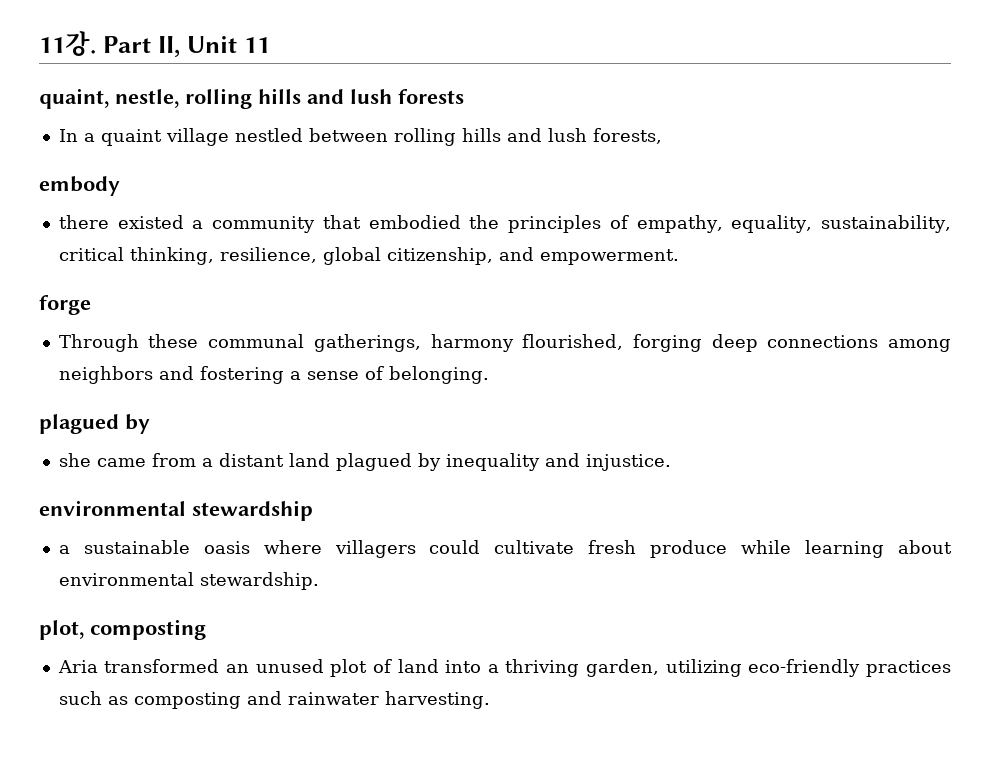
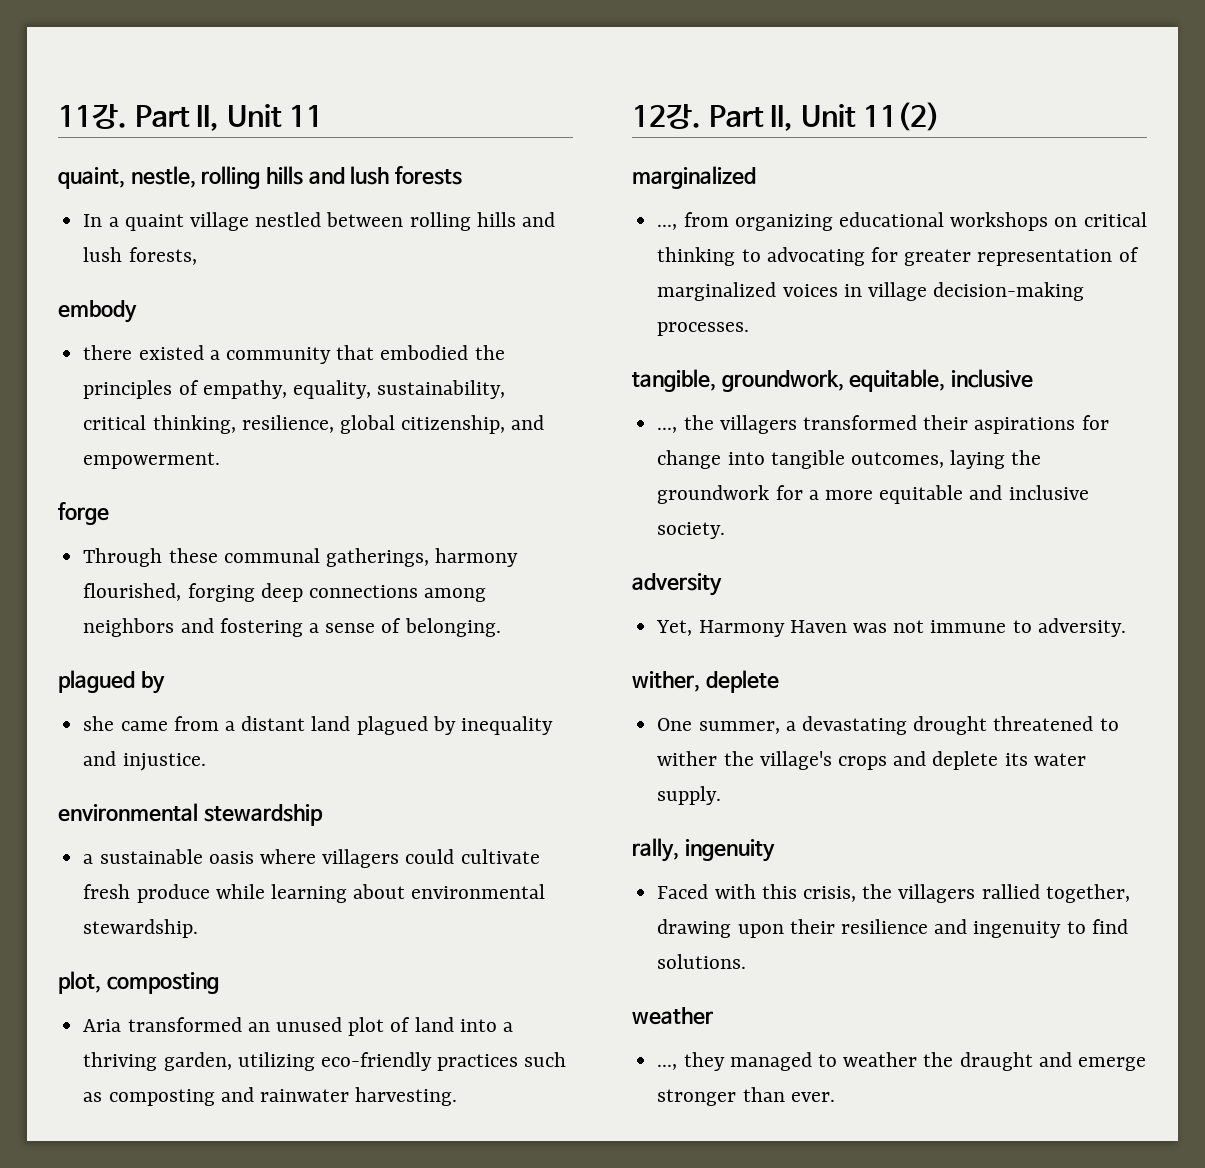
+ 12강. Part II, Unit 11(2)
+ marginalized
+ ..., from organizing educational workshops on critical thinking to advocating for greater representation of marginalized voices in village decision-making processes.
+ tangible, groundwork, equitable, inclusive
+ ..., the villagers transformed their aspirations for change into tangible outcomes, laying the groundwork for a more equitable and inclusive society.
+ adversity
+ Yet, Harmony Haven was not immune to adversity.
+ wither, deplete
+ One summer, a devastating drought threatened to wither the village's crops and deplete its water supply.
+ rally, ingenuity
+ Faced with this crisis, the villagers rallied together, drawing upon their resilience and ingenuity to find solutions.
+ weather
+ ..., they managed to weather the draught and emerge stronger than ever.

